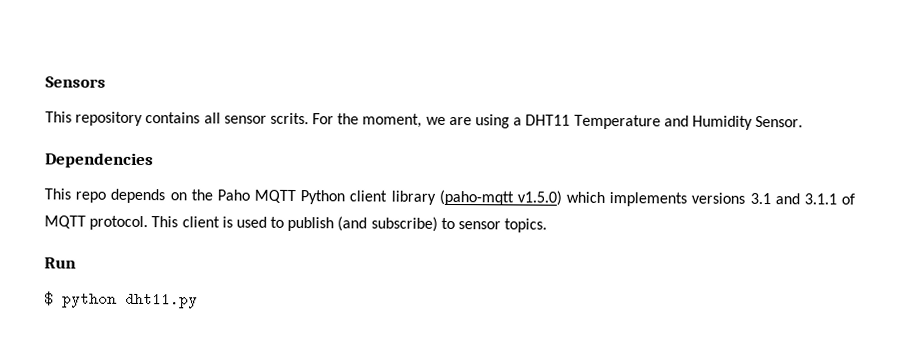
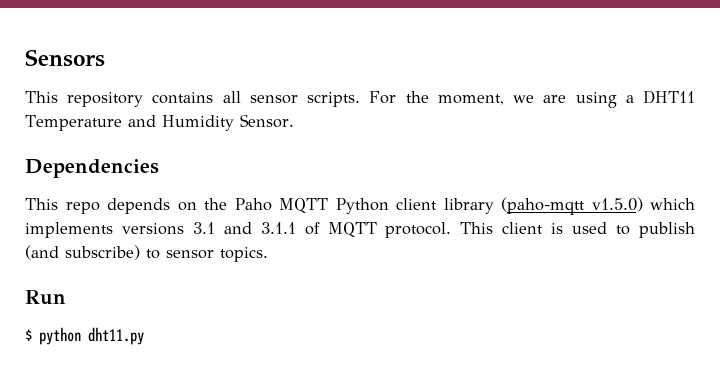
- This repository contains all sensor scrits.
+ This repository contains all sensor scripts.

